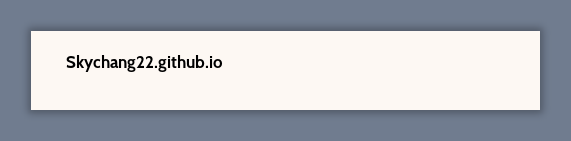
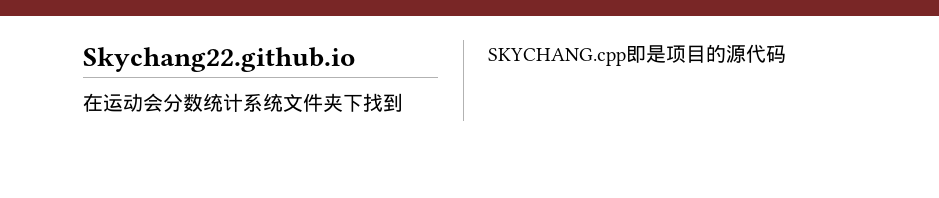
+ 在运动会分数统计系统文件夹下找到SKYCHANG.cpp即是项目的源代码

